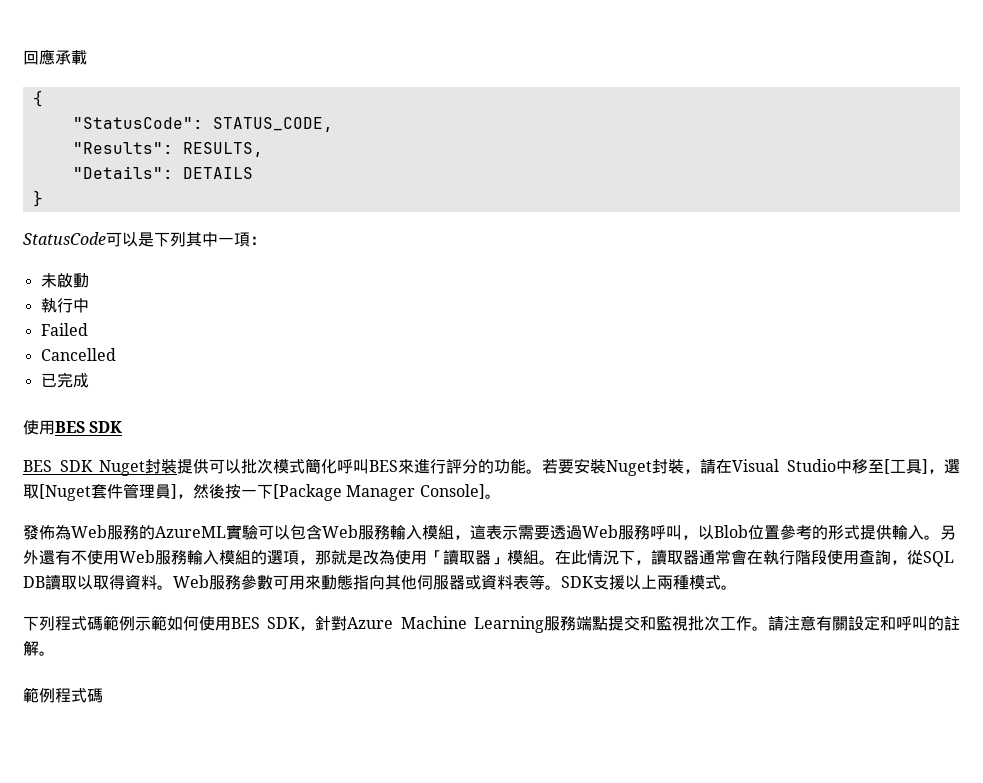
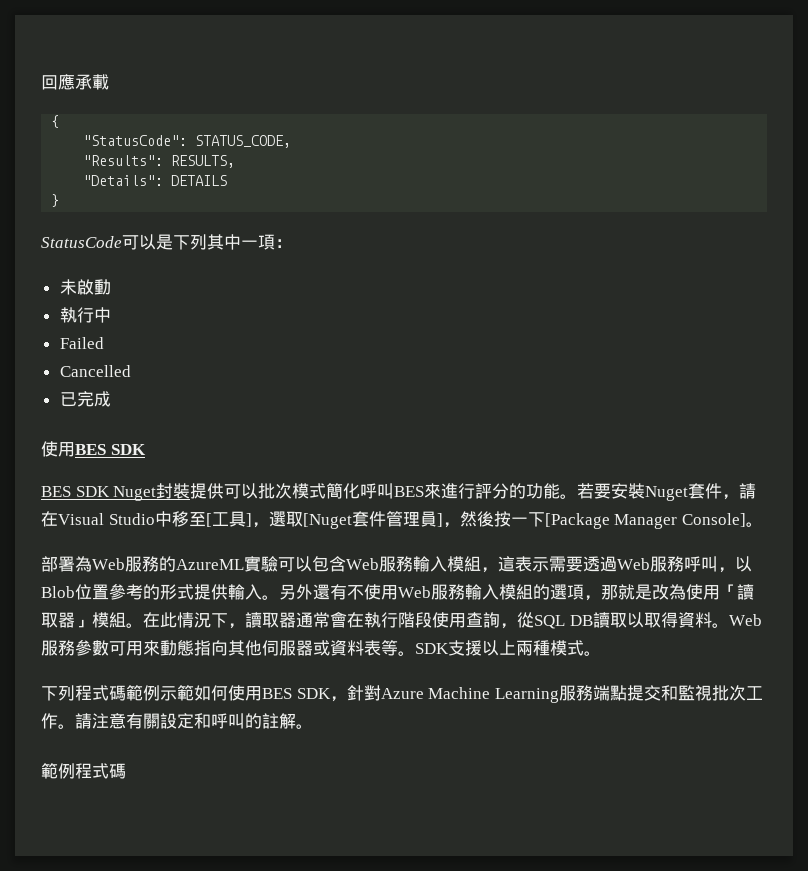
- 若要安裝Nuget封裝，請在Visual Studio中移至[工具]，選取[Nuget套件管理員]，然後按一下[Package Manager Console]。
+ 若要安裝Nuget套件，請在Visual Studio中移至[工具]，選取[Nuget套件管理員]，然後按一下[Package Manager Console]。
- 發佈為Web服務的AzureML實驗可以包含Web服務輸入模組，這表示需要透過Web服務呼叫，以Blob位置參考的形式提供輸入。
+ 部署為Web服務的AzureML實驗可以包含Web服務輸入模組，這表示需要透過Web服務呼叫，以Blob位置參考的形式提供輸入。

